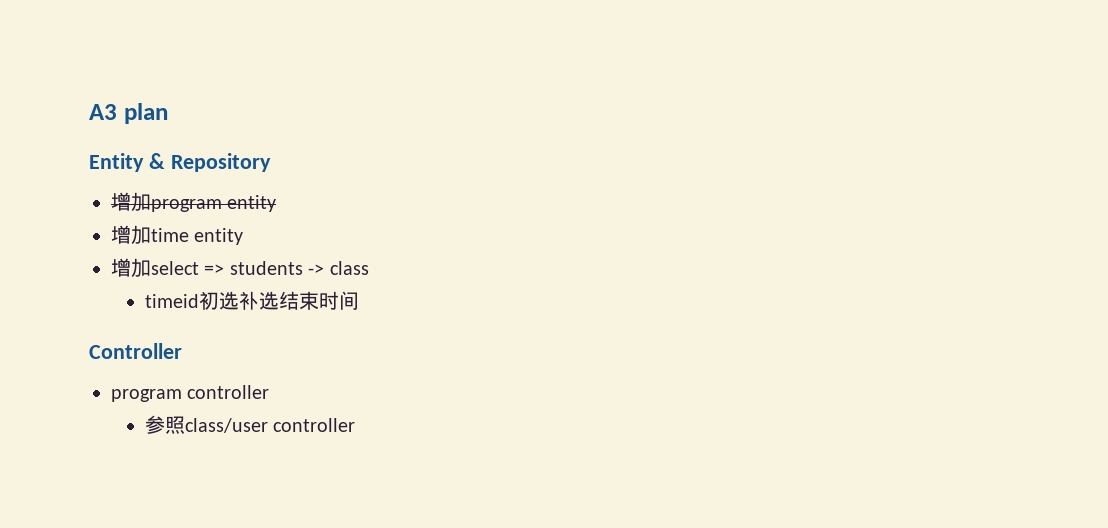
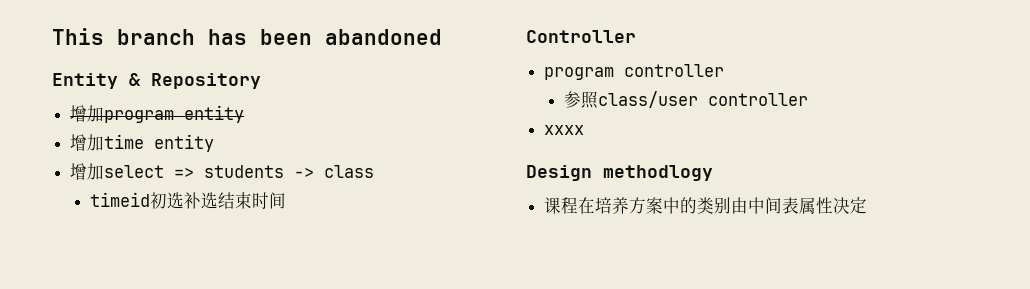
- A3 plan
+ This branch has been abandoned
+ xxxx
+ Design methodlogy
+ 课程在培养方案中的类别由中间表属性决定

